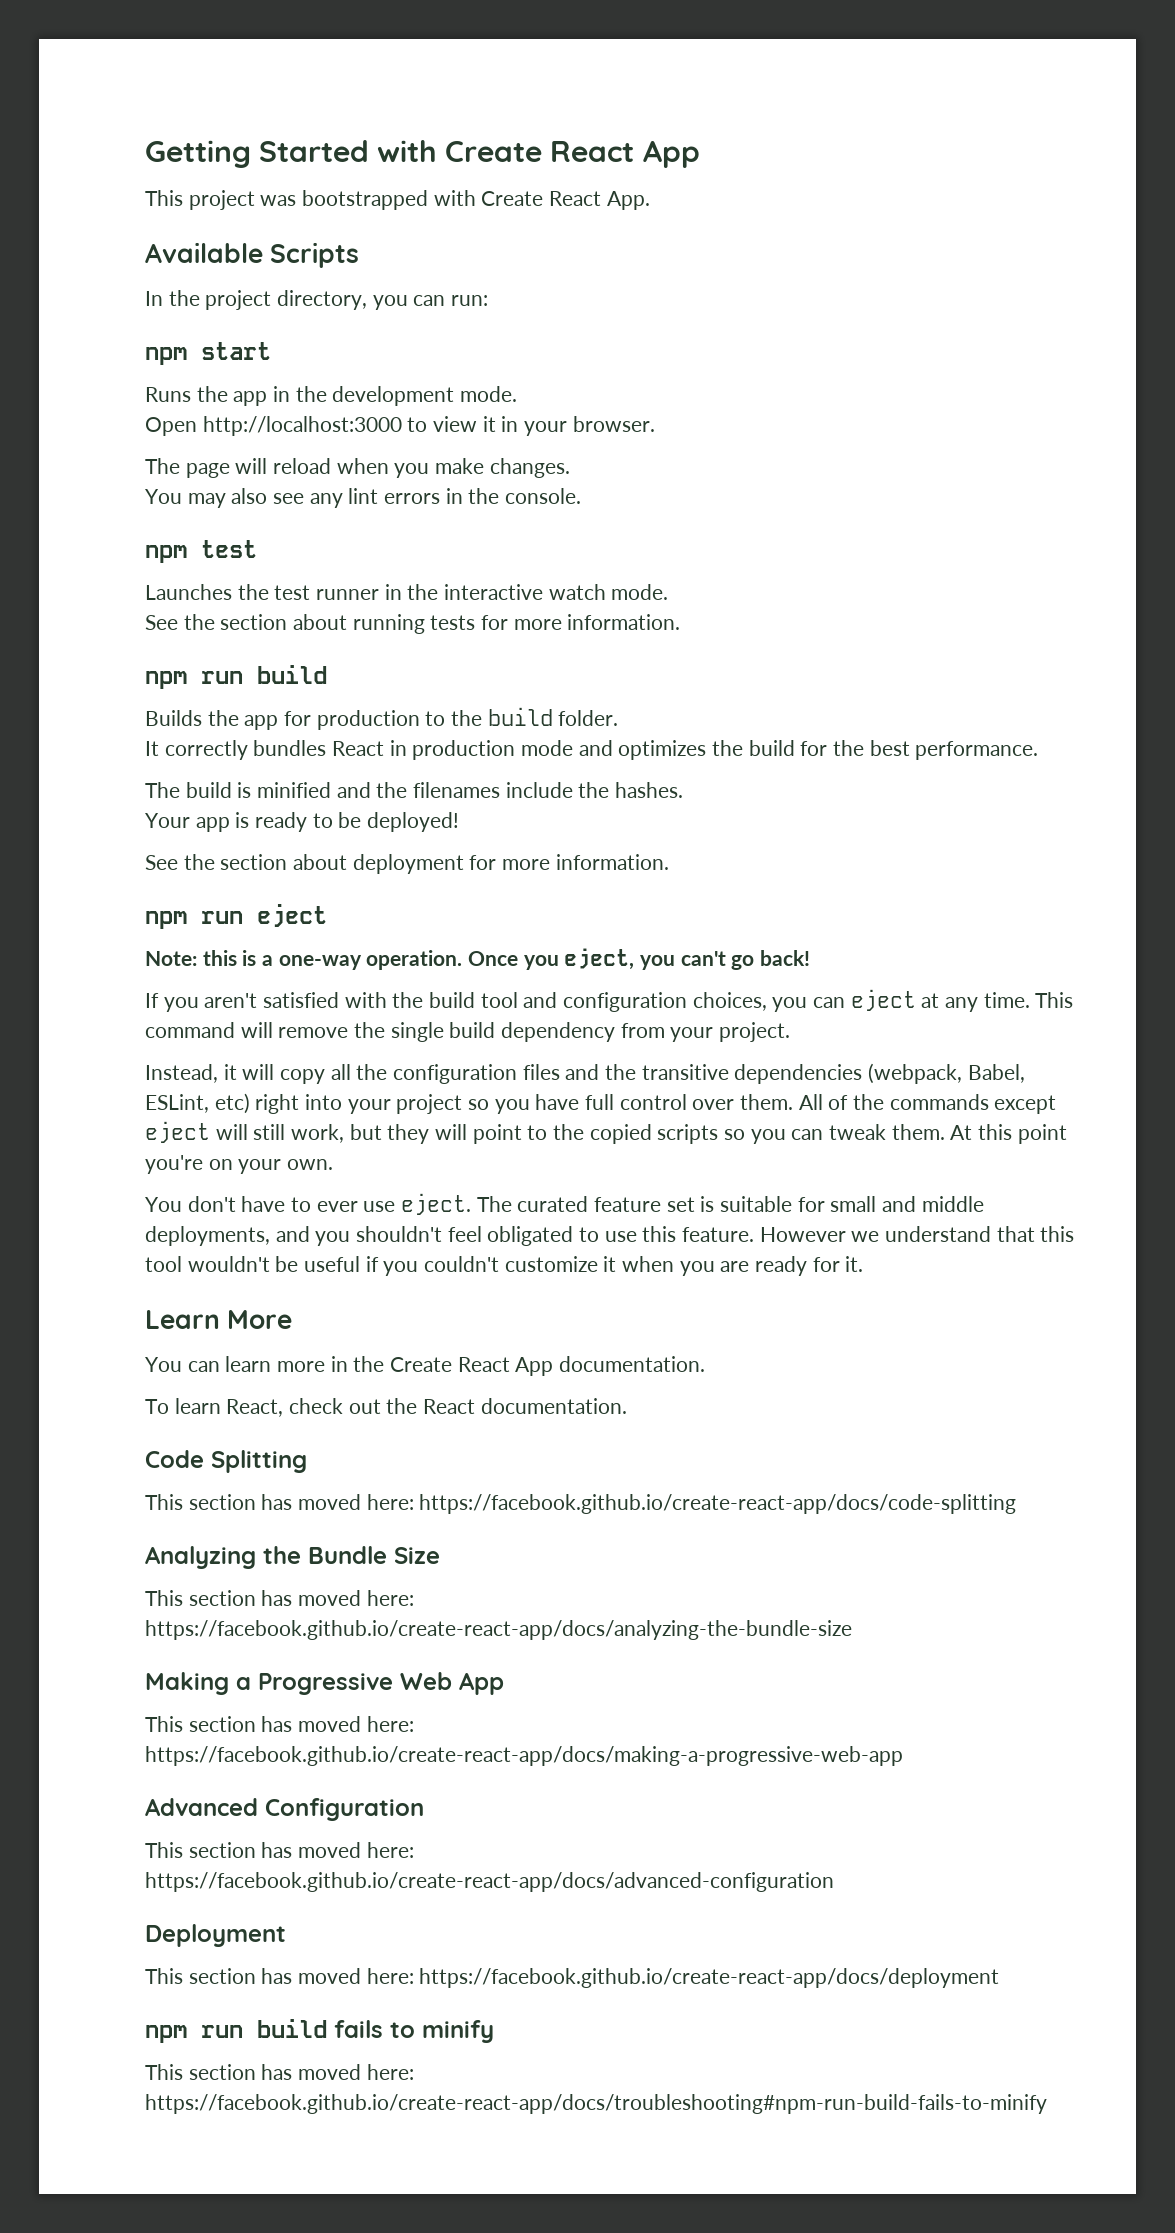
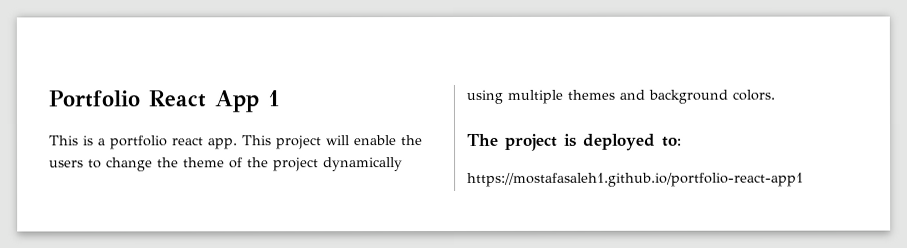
- Getting Started with Create React App
- This project was bootstrapped with Create React App.
- Available Scripts
- In the project directory, you can run:
- npm start
- Runs the app in the development mode.
- Open http://localhost:3000 to view it in your browser.
- The page will reload when you make changes.
- You may also see any lint errors in the console.
- npm test
- Launches the test runner in the interactive watch mode.
- See the section about running tests for more information.
- npm run build
- Builds the app for production to the build folder.
- It correctly bundles React in production mode and optimizes the build for the best performance.
- The build is minified and the filenames include the hashes.
- Your app is ready to be deployed!
- See the section about deployment for more information.
- npm run eject
- Note: this is a one-way operation. Once you eject, you can't go back!
- If you aren't satisfied with the build tool and configuration choices, you can eject at any time. This command will remove the single build dependency from your project.
- Instead, it will copy all the configuration files and the transitive dependencies (webpack, Babel, ESLint, etc) right into your project so you have full control over them. All of the commands except eject will still work, but they will point to the copied scripts so you can tweak them. At this point you're on your own.
- You don't have to ever use eject. The curated feature set is suitable for small and middle deployments, and you shouldn't feel obligated to use this feature. However we understand that this tool wouldn't be useful if you couldn't customize it when you are ready for it.
- Learn More
- You can learn more in the Create React App documentation.
- To learn React, check out the React documentation.
- Code Splitting
- This section has moved here: https://facebook.github.io/create-react-app/docs/code-splitting
- Analyzing the Bundle Size
- This section has moved here: https://facebook.github.io/create-react-app/docs/analyzing-the-bundle-size
- Making a Progressive Web App
- This section has moved here: https://facebook.github.io/create-react-app/docs/making-a-progressive-web-app
- Advanced Configuration
- This section has moved here: https://facebook.github.io/create-react-app/docs/advanced-configuration
- Deployment
- This section has moved here: https://facebook.github.io/create-react-app/docs/deployment
- npm run build fails to minify
- This section has moved here: https://facebook.github.io/create-react-app/docs/troubleshooting#npm-run-build-fails-to-minify
+ Portfolio React App 1
+ This is a portfolio react app. This project will enable the users to change the theme of the project dynamically using multiple themes and background colors.
+ The project is deployed to:
+ https://mostafasaleh1.github.io/portfolio-react-app1

